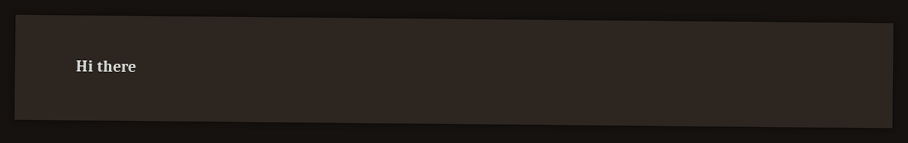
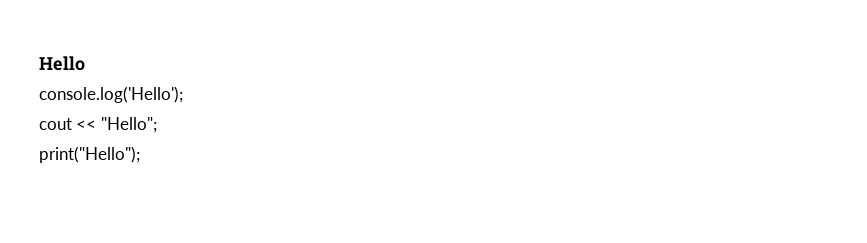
- Hi there
+ Hello
+ console.log('Hello');
+ cout << "Hello";
+ print("Hello");

